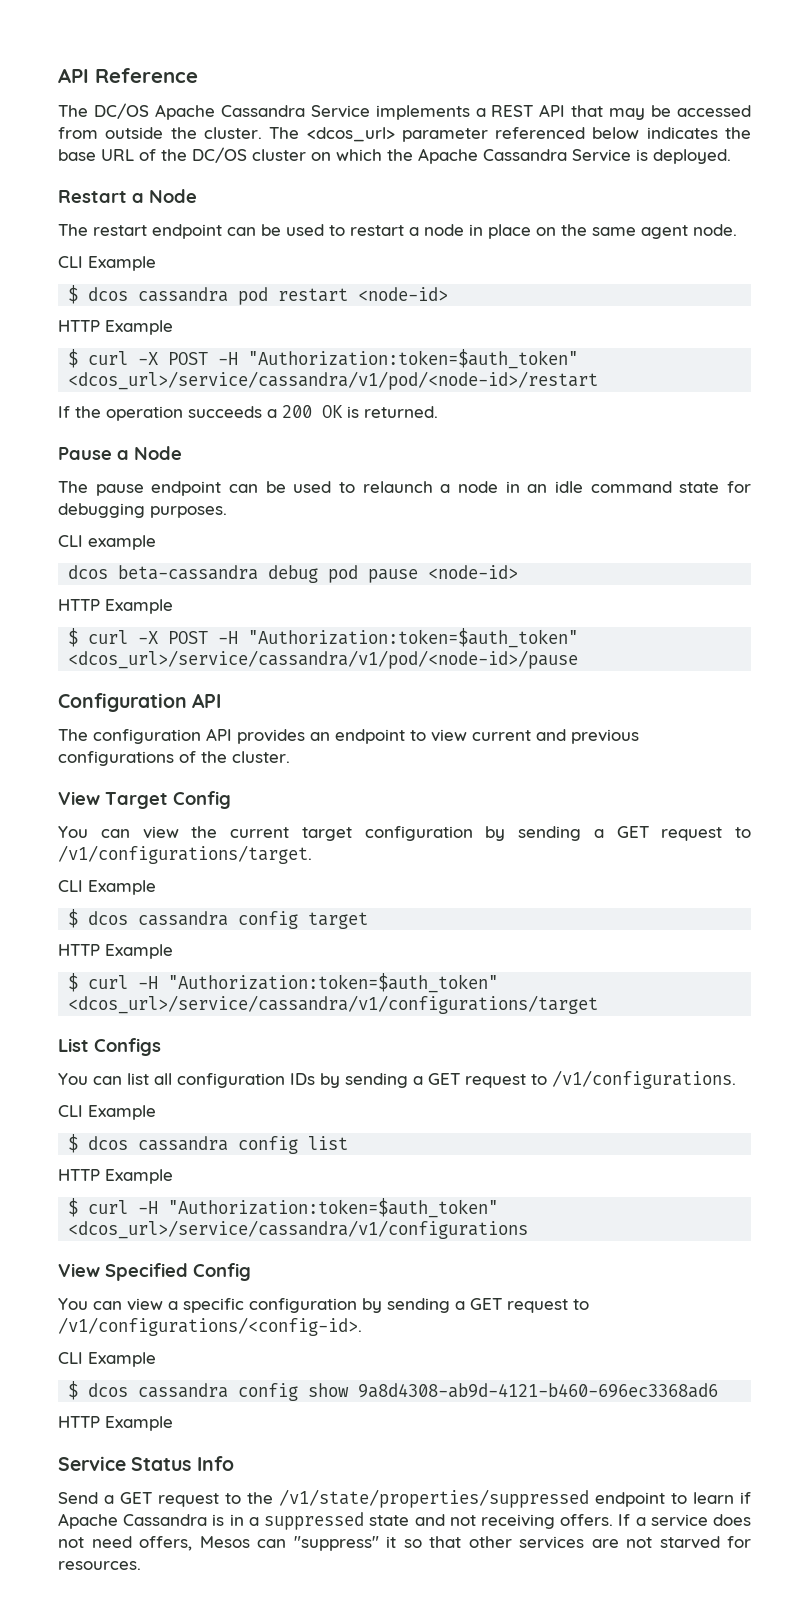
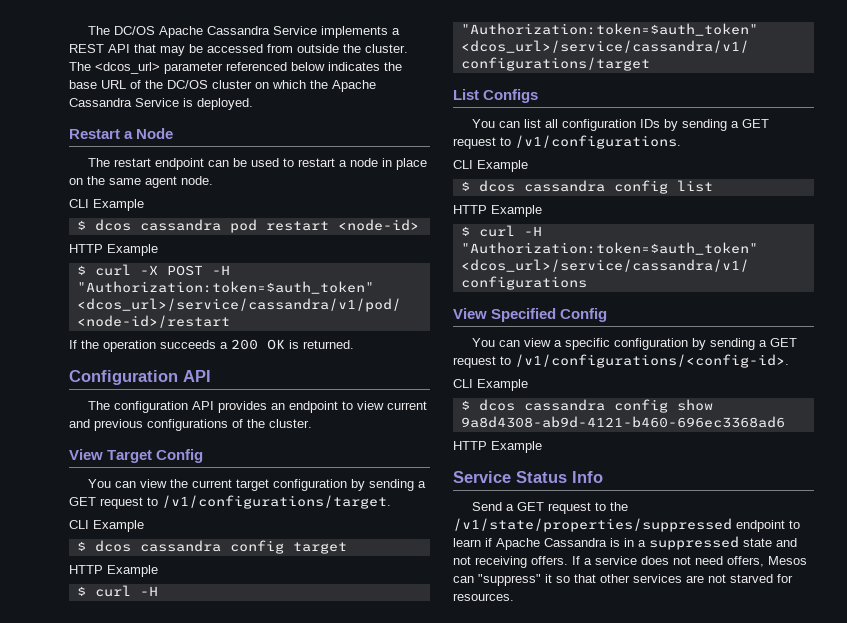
- API Reference
- Pause a Node
- The pause endpoint can be used to relaunch a node in an idle command state for debugging purposes.
- CLI example
- dcos beta-cassandra debug pod pause <node-id>
- HTTP Example
- $ curl -X POST -H "Authorization:token=$auth_token" <dcos_url>/service/cassandra/v1/pod/<node-id>/pause

